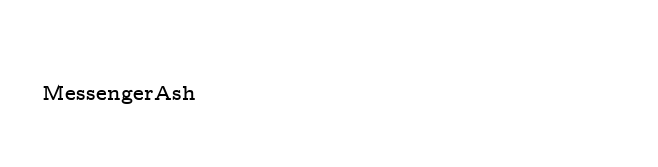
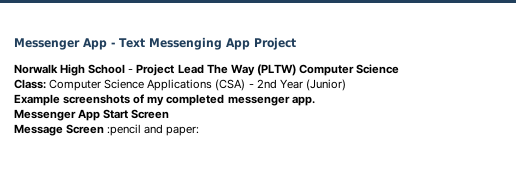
- MessengerAsh
+ Messenger App - Text Messenging App Project
+ Norwalk High School - Project Lead The Way (PLTW) Computer Science
+ Class: Computer Science Applications (CSA) - 2nd Year (Junior)
+ Example screenshots of my completed messenger app.
+ Messenger App Start Screen
+ Message Screen :pencil and paper:

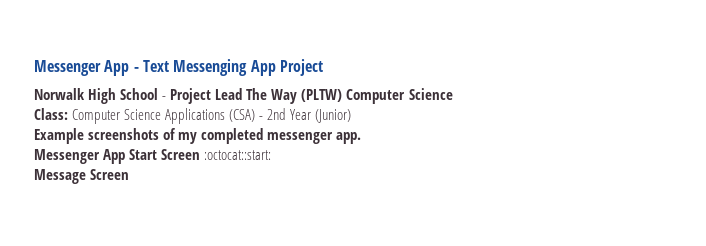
- Messenger App Start Screen
+ Messenger App Start Screen :octocat::start:
- Message Screen :pencil and paper:
+ Message Screen

